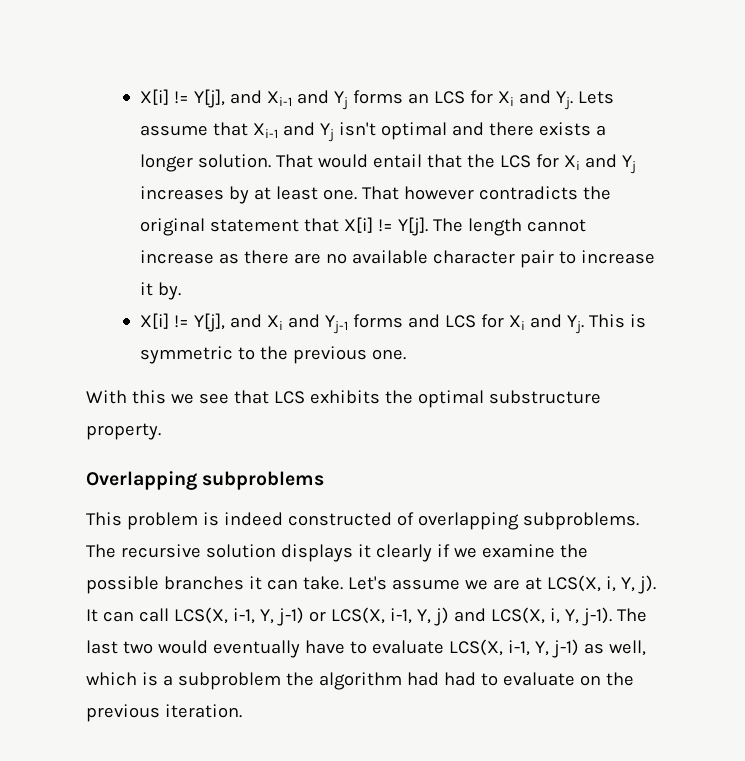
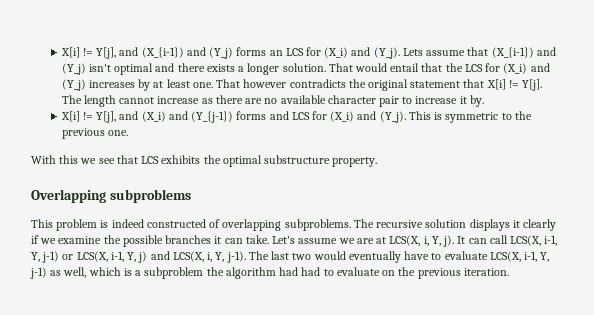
- X[i] != Y[j], and Xi-1 and Yj forms an LCS for Xi and Yj. Lets assume that Xi-1 and Yj isn't optimal and there exists a longer solution.
+ X[i] != Y[j], and (X_{i-1}) and (Y_j) forms an LCS for (X_i) and (Y_j). Lets assume that (X_{i-1}) and (Y_j) isn't optimal and there exists a longer solution.
- That would entail that the LCS for Xi and Yj increases by at least one.
+ That would entail that the LCS for (X_i) and (Y_j) increases by at least one.
- X[i] != Y[j], and Xi and Yj-1 forms and LCS for Xi and Yj. This is symmetric to the previous one.
+ X[i] != Y[j], and (X_i) and (Y_{j-1}) forms and LCS for (X_i) and (Y_j). This is symmetric to the previous one.

